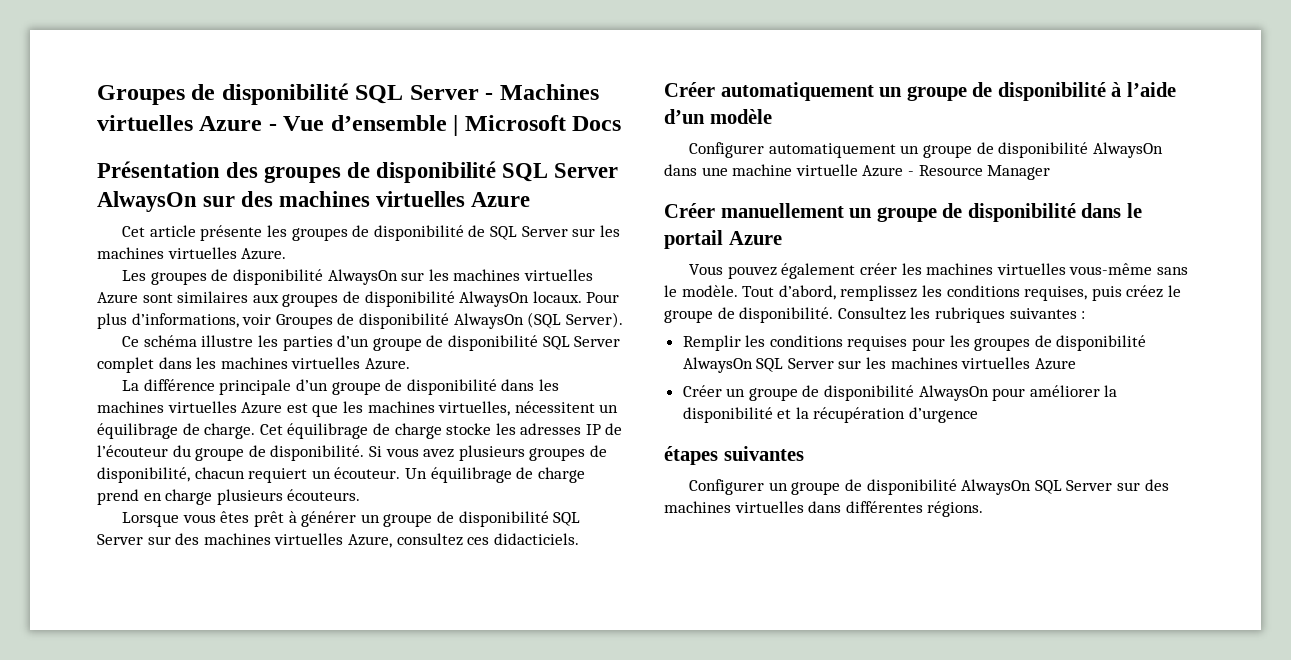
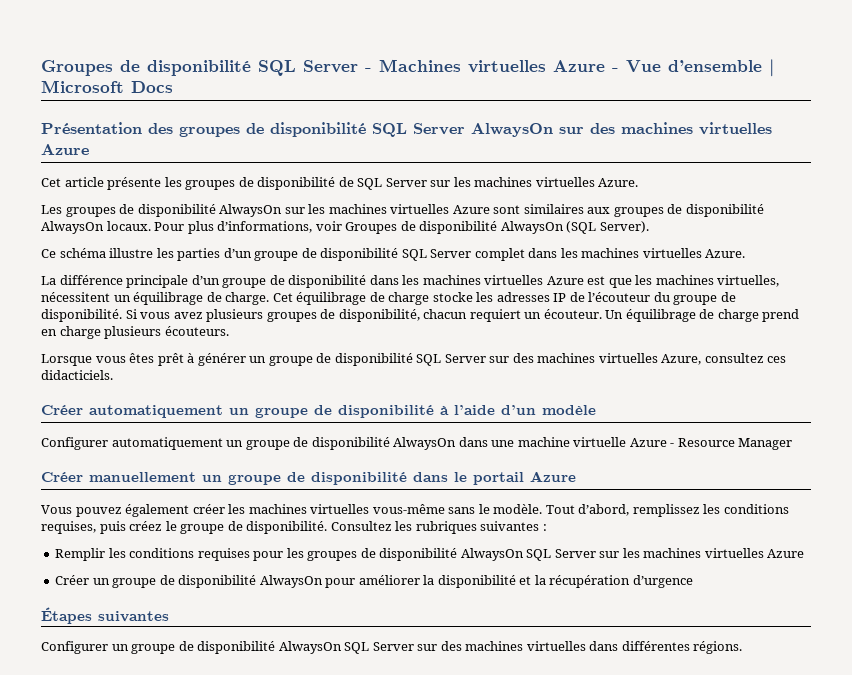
- étapes suivantes
+ Étapes suivantes

